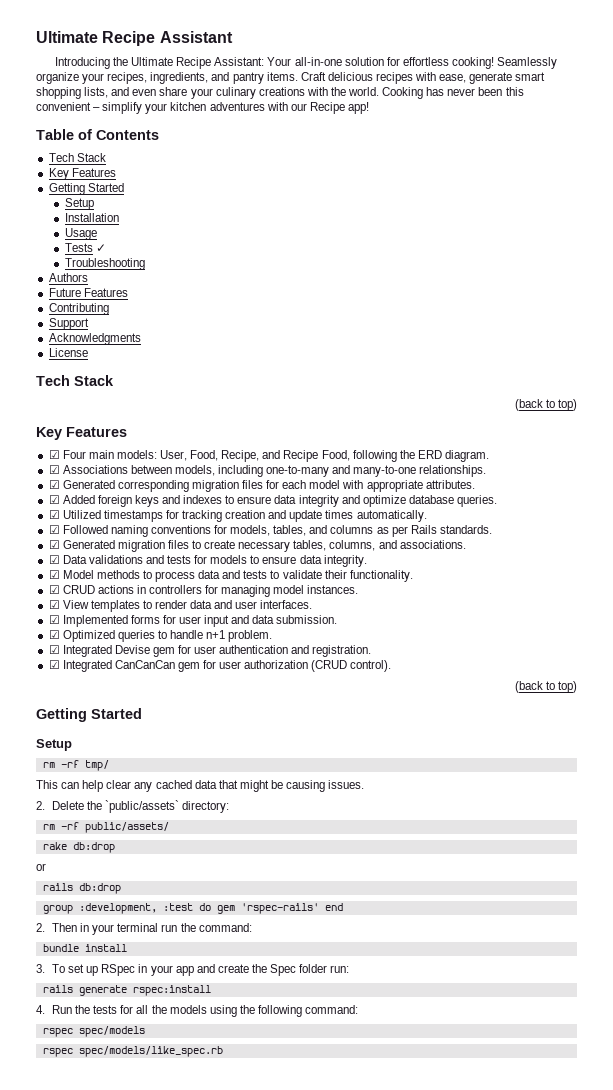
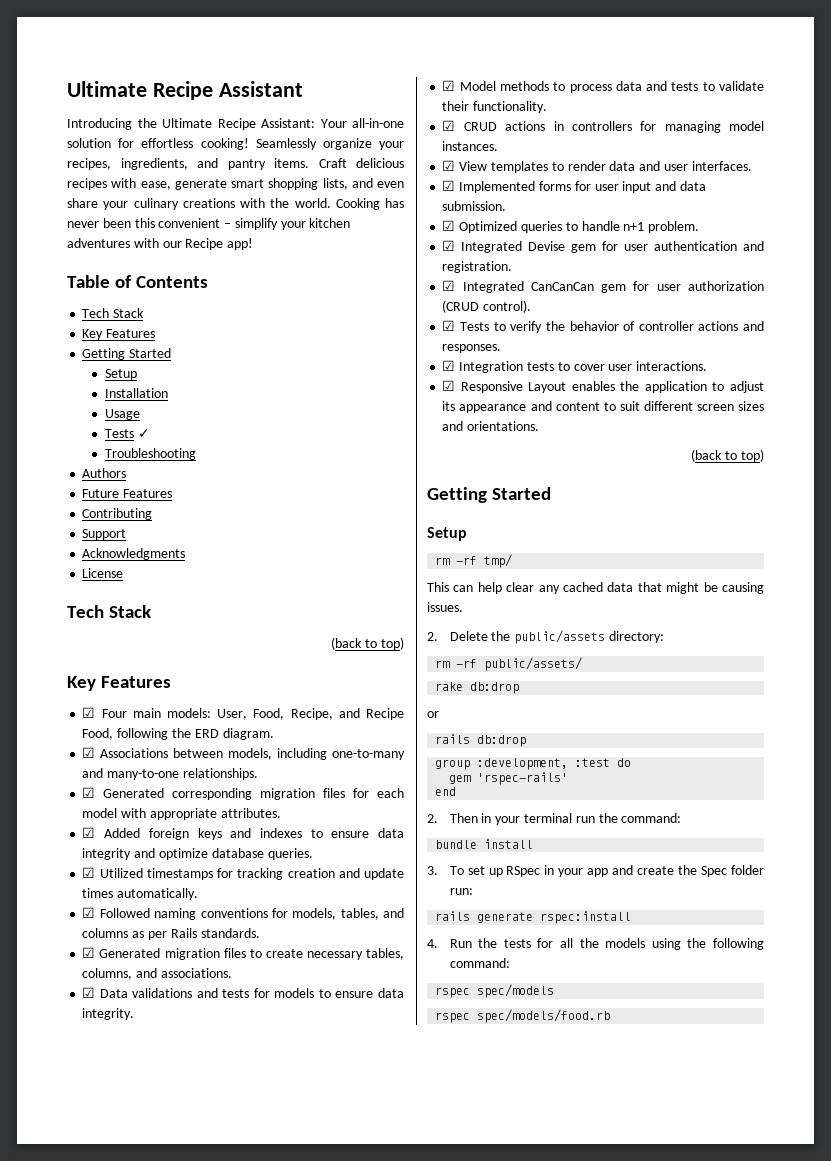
+ ☑ Tests to verify the behavior of controller actions and responses.
+ ☑ Integration tests to cover user interactions.
+ ☑ Responsive Layout enables the application to adjust its appearance and content to suit different screen sizes and orientations.
- 2. Delete the `public/assets` directory:
+ 2. Delete the public/assets directory:
- group :development, :test do gem 'rspec-rails' end
+ group :development, :test do
+ gem 'rspec-rails'
+ end
- rspec spec/models/like_spec.rb
+ rspec spec/models/food.rb

